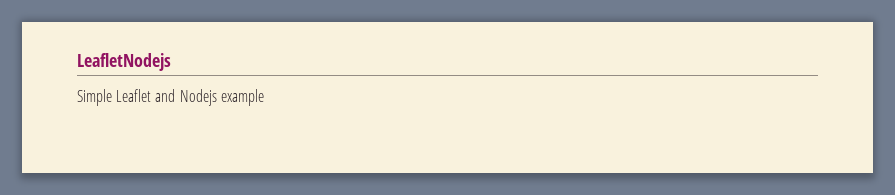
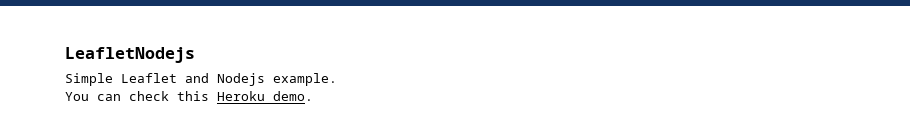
- Simple Leaflet and Nodejs example
+ Simple Leaflet and Nodejs example.
+ You can check this Heroku demo.

